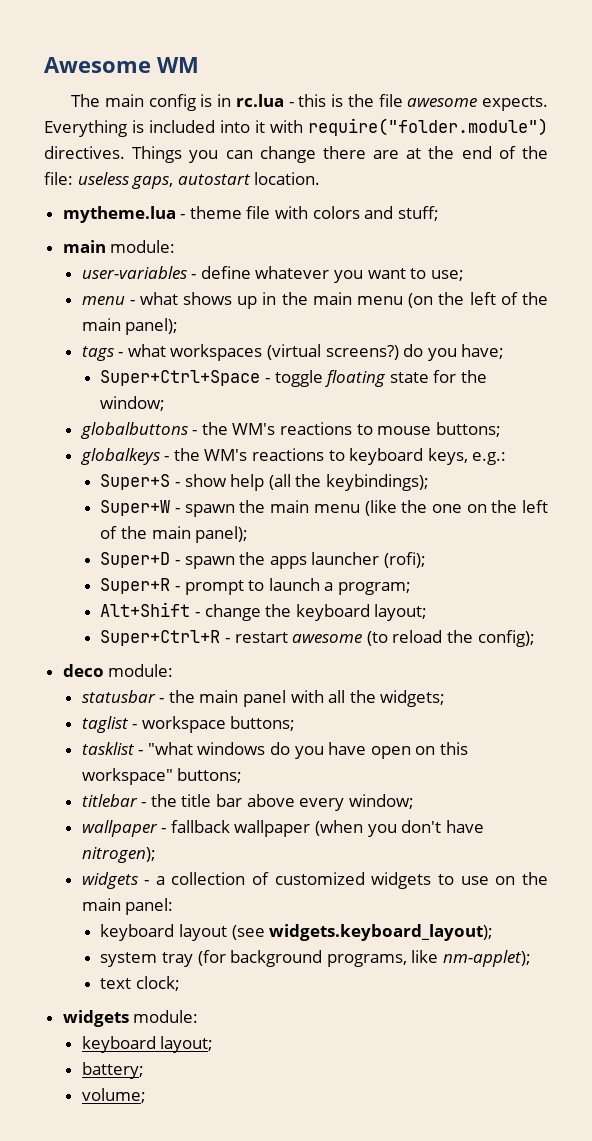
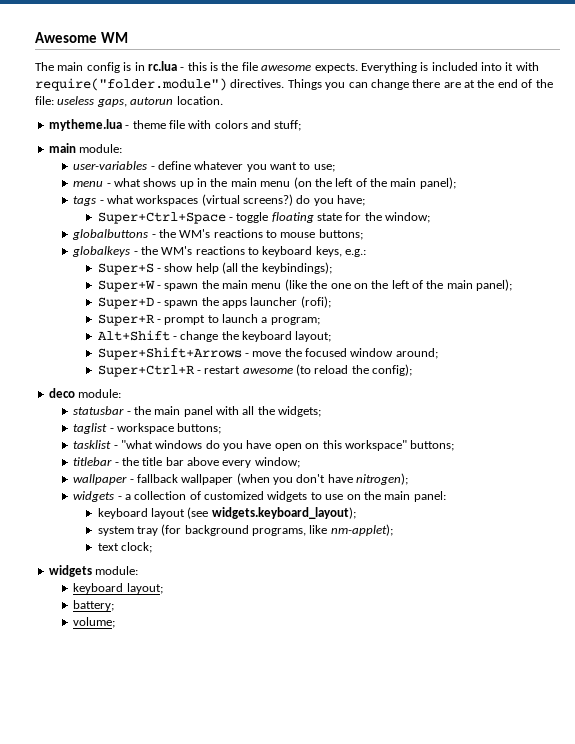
- Things you can change there are at the end of the file: useless gaps, autostart location.
+ Things you can change there are at the end of the file: useless gaps, autorun location.
+ Super+Shift+Arrows - move the focused window around;

